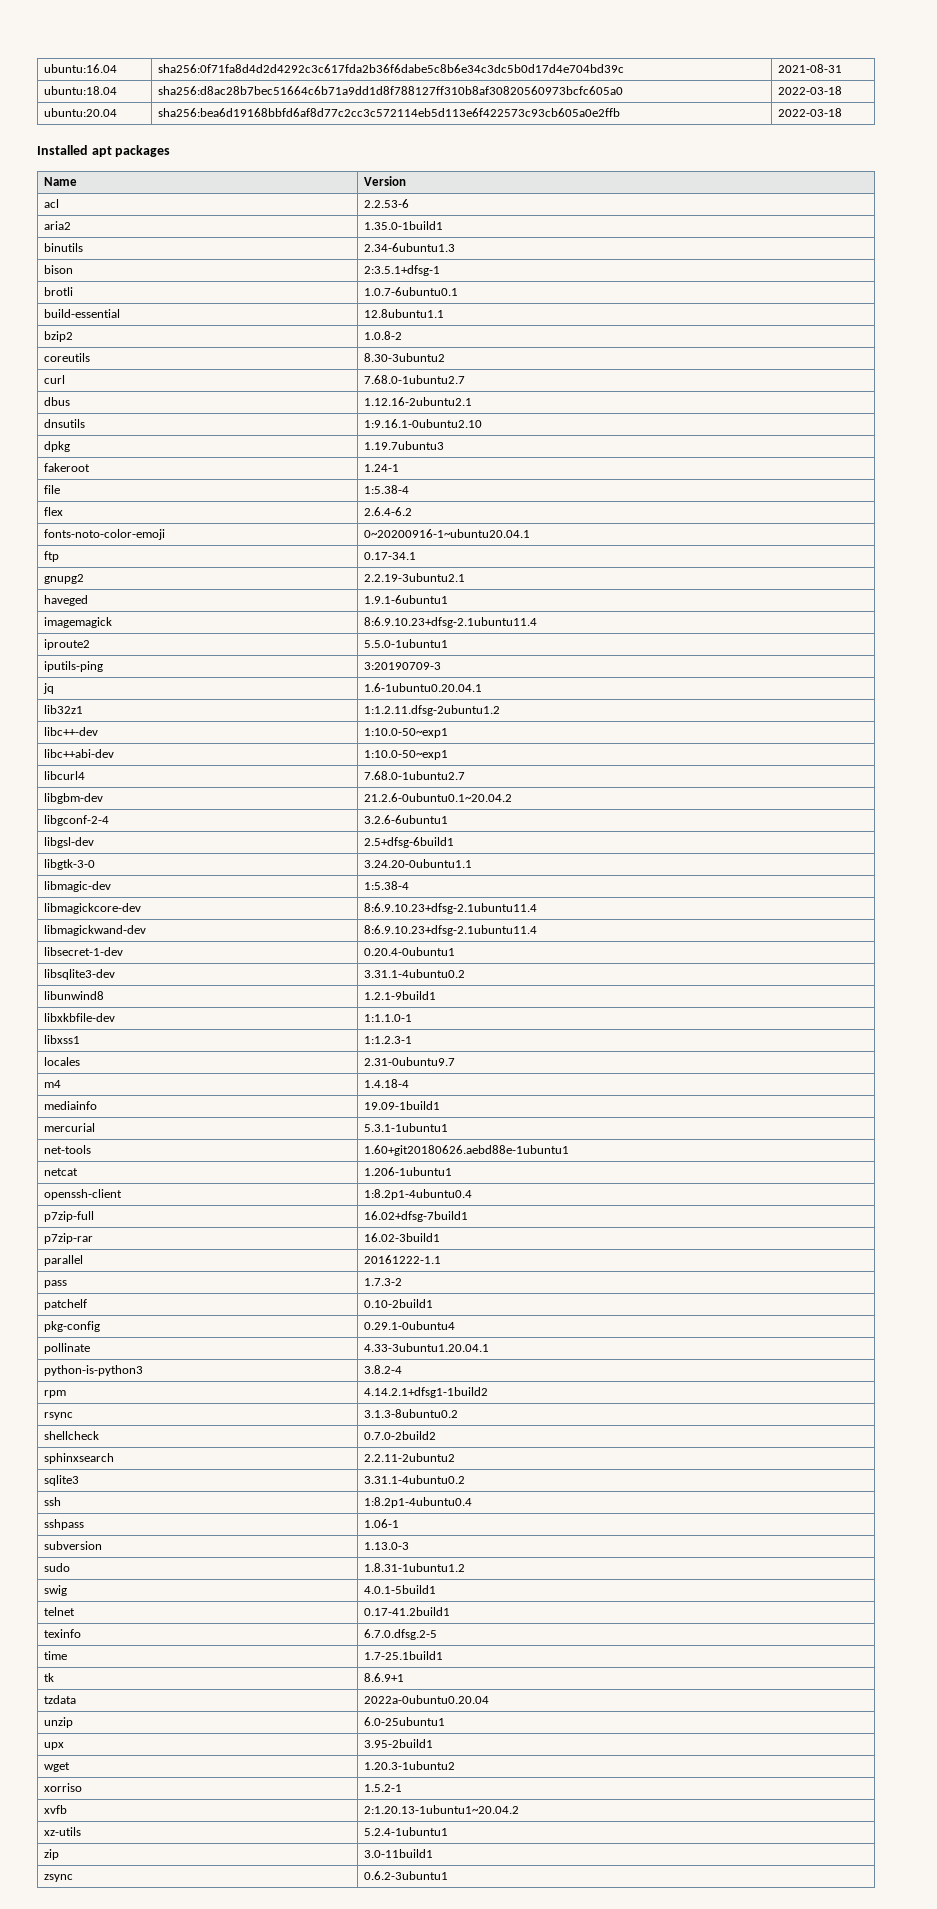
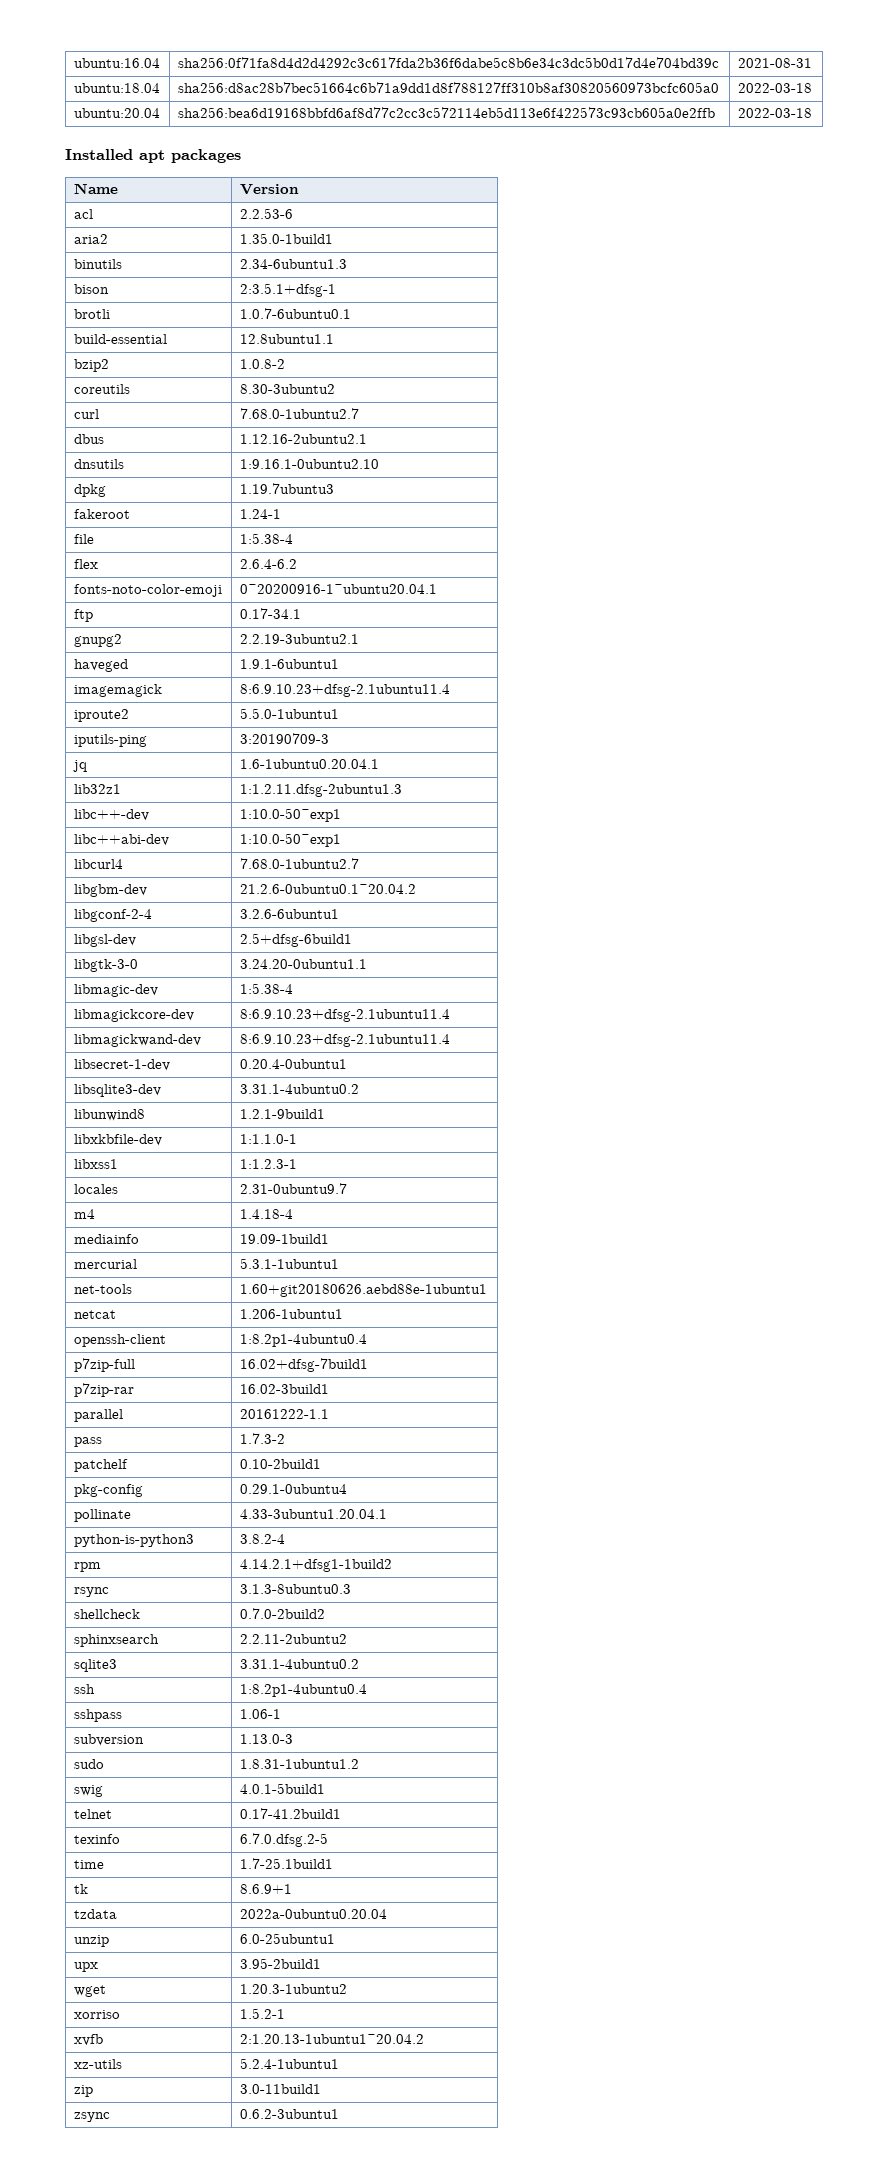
- lib32z1 | 1:1.2.11.dfsg-2ubuntu1.2
+ lib32z1 | 1:1.2.11.dfsg-2ubuntu1.3
- rsync | 3.1.3-8ubuntu0.2
+ rsync | 3.1.3-8ubuntu0.3

